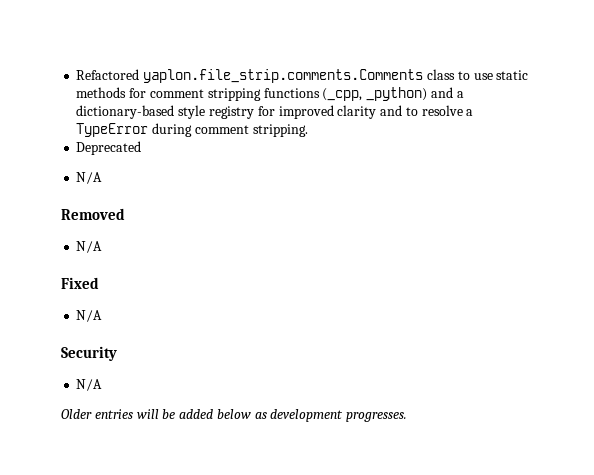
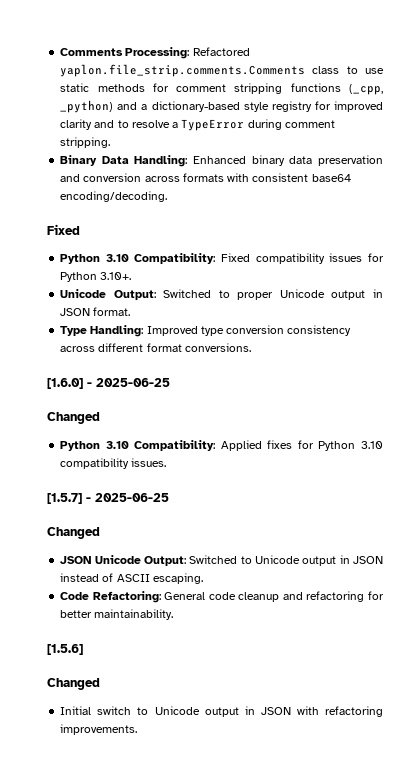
- Refactored yaplon.file_strip.comments.Comments class to use static methods for comment stripping functions (_cpp, _python) and a dictionary-based style registry for improved clarity and to resolve a TypeError during comment stripping.
+ Comments Processing: Refactored yaplon.file_strip.comments.Comments class to use static methods for comment stripping functions (_cpp, _python) and a dictionary-based style registry for improved clarity and to resolve a TypeError during comment stripping.
- Deprecated
- N/A
- Removed
- N/A
+ Binary Data Handling: Enhanced binary data preservation and conversion across formats with consistent base64 encoding/decoding.
  Fixed
- N/A
- Security
- N/A
- Older entries will be added below as development progresses.
+ Python 3.10 Compatibility: Fixed compatibility issues for Python 3.10+.
+ Unicode Output: Switched to proper Unicode output in JSON format.
+ Type Handling: Improved type conversion consistency across different format conversions.
+ [1.6.0] - 2025-06-25
+ Changed
+ Python 3.10 Compatibility: Applied fixes for Python 3.10 compatibility issues.
+ [1.5.7] - 2025-06-25
+ Changed
+ JSON Unicode Output: Switched to Unicode output in JSON instead of ASCII escaping.
+ Code Refactoring: General code cleanup and refactoring for better maintainability.
+ [1.5.6]
+ Changed
+ Initial switch to Unicode output in JSON with refactoring improvements.

